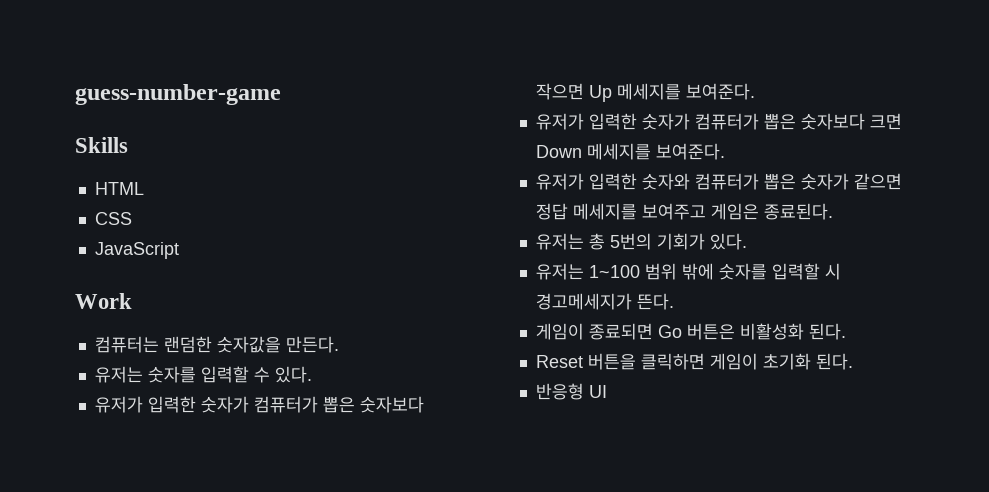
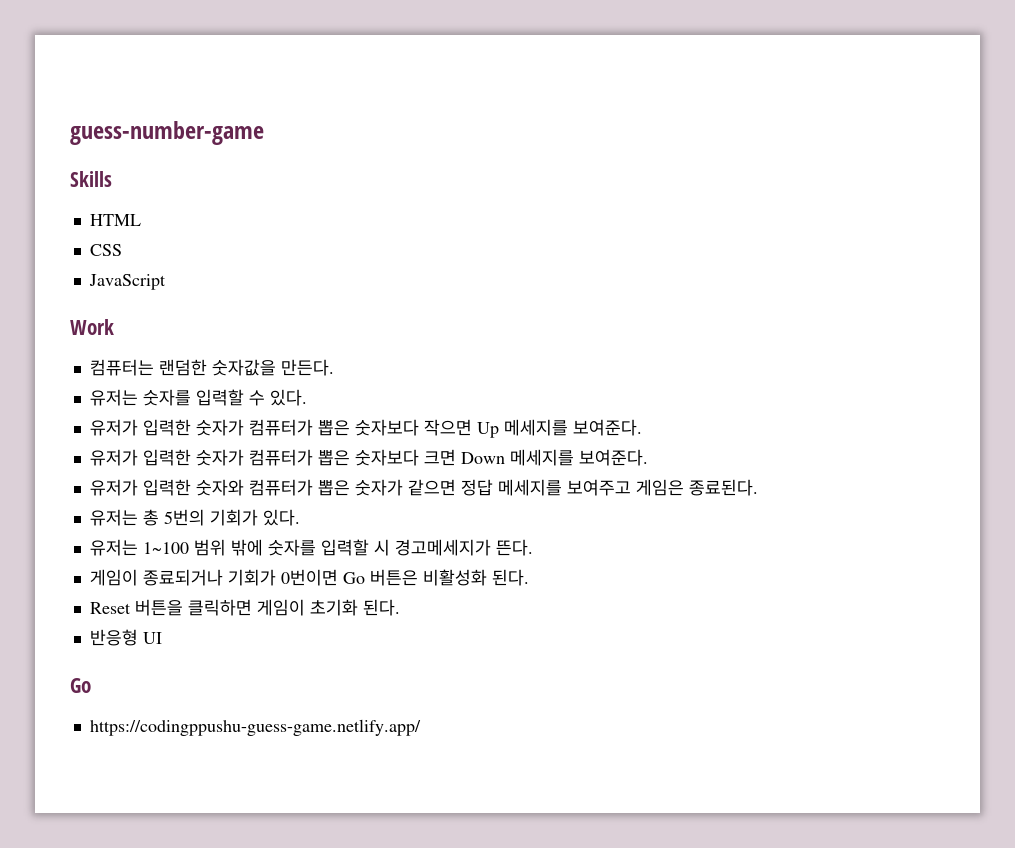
- 게임이 종료되면 Go 버튼은 비활성화 된다.
+ 게임이 종료되거나 기회가 0번이면 Go 버튼은 비활성화 된다.
  반응형 UI
+ Go
+ https://codingppushu-guess-game.netlify.app/

